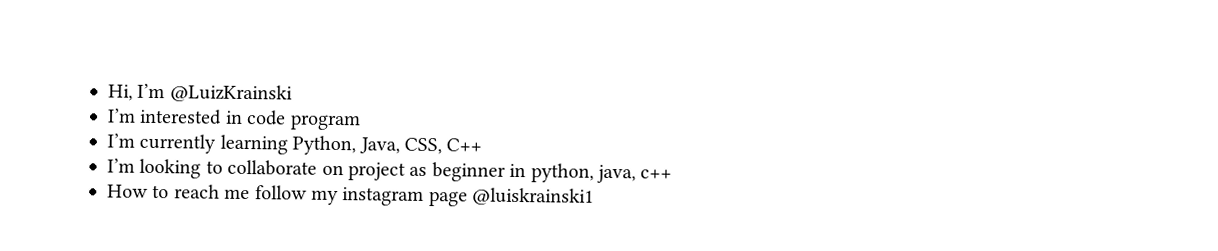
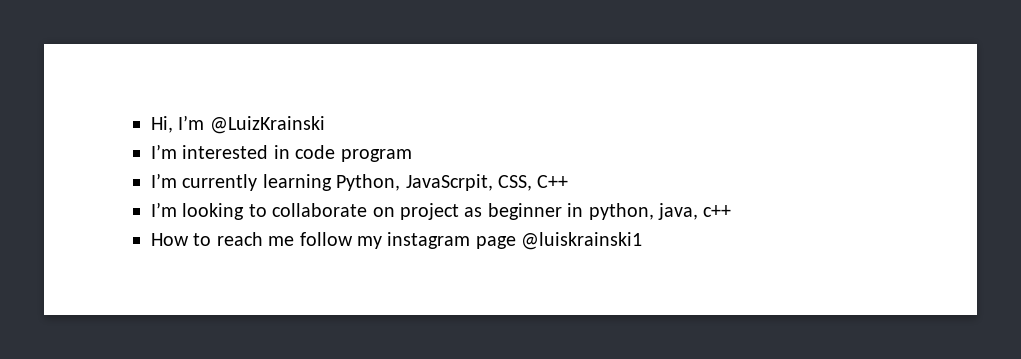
- I’m currently learning Python, Java, CSS, C++
+ I’m currently learning Python, JavaScrpit, CSS, C++

